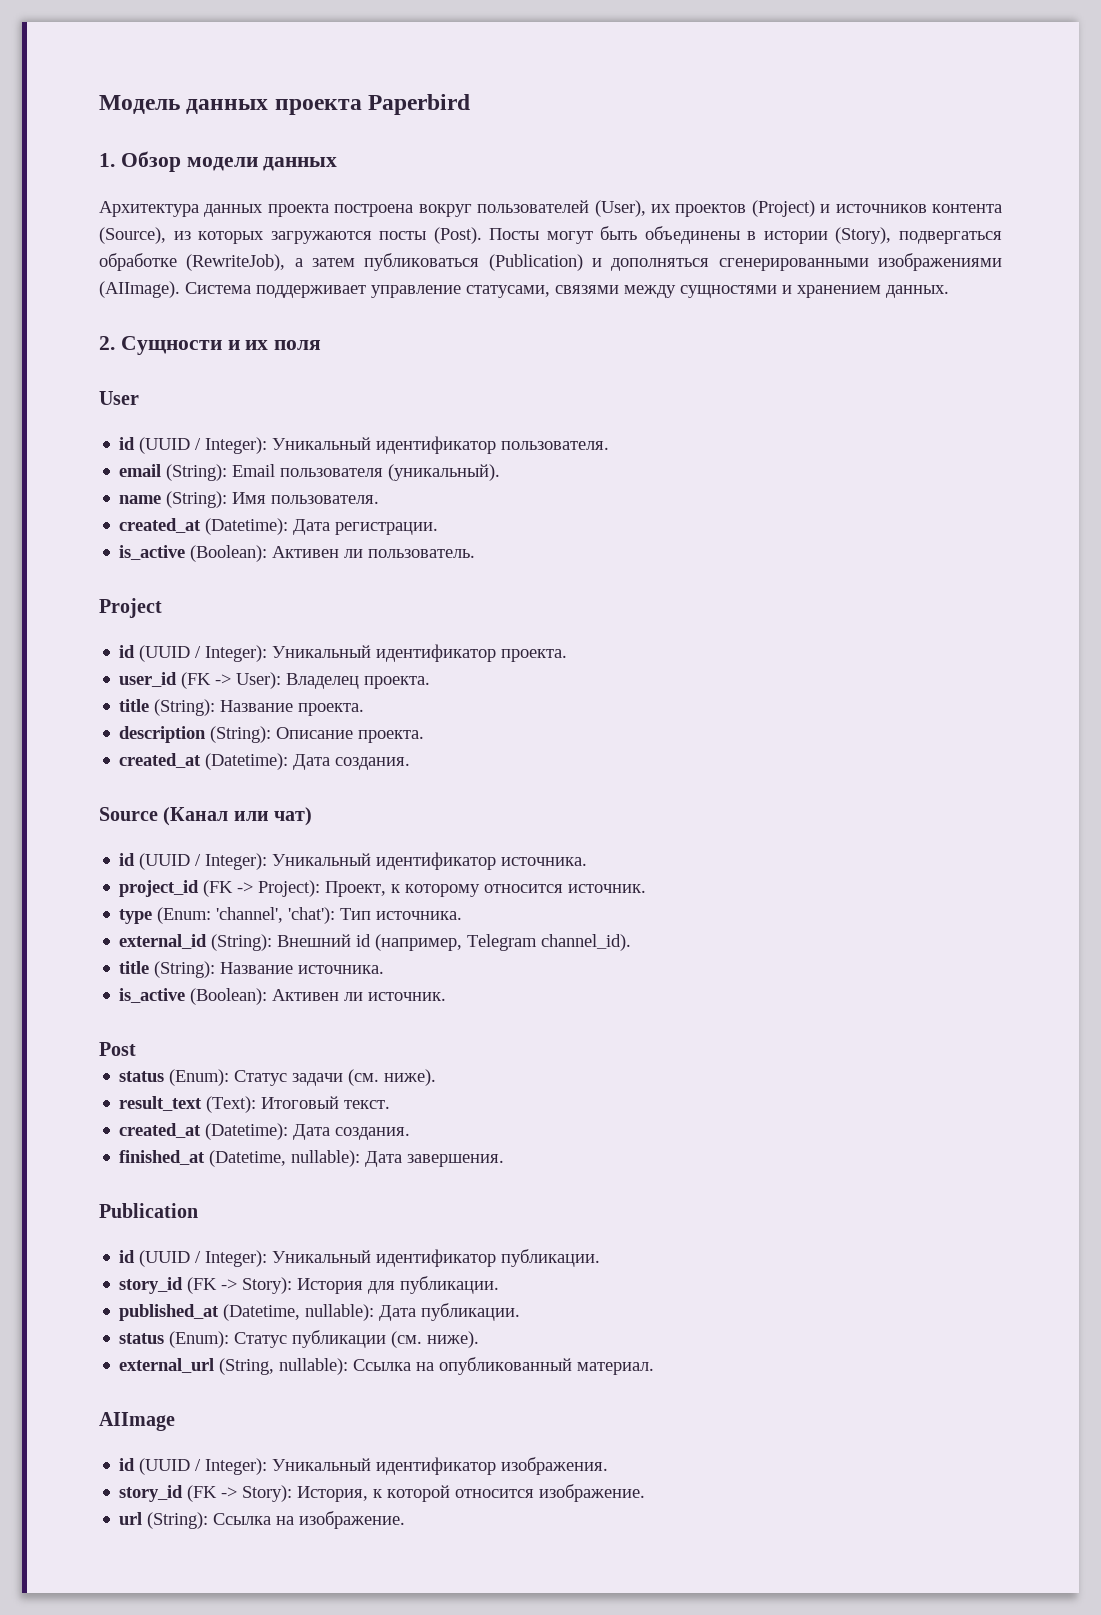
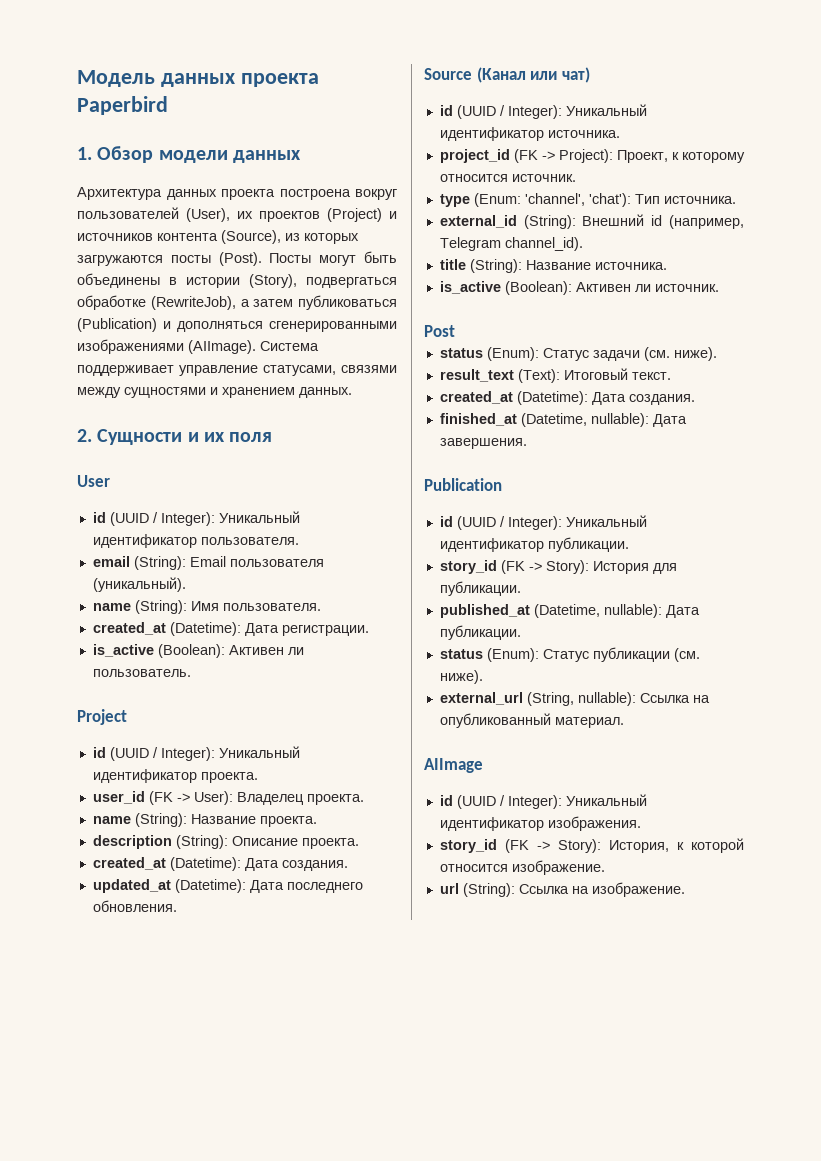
- title (String): Название проекта.
+ name (String): Название проекта.
+ updated_at (Datetime): Дата последнего обновления.

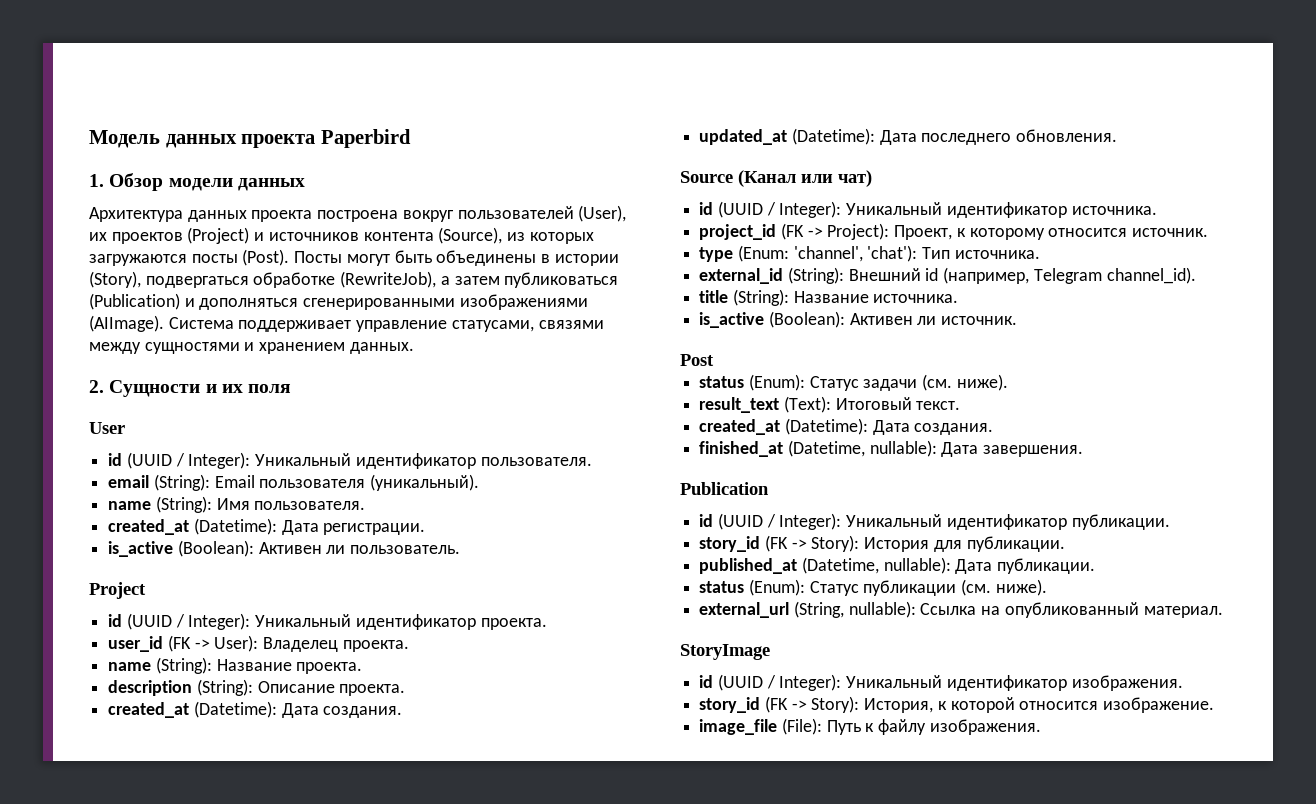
- AIImage
+ StoryImage
- url (String): Ссылка на изображение.
+ image_file (File): Путь к файлу изображения.

